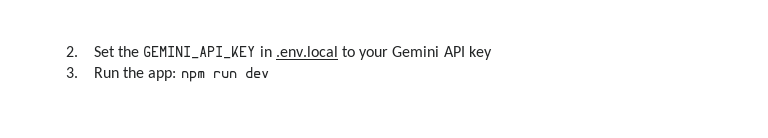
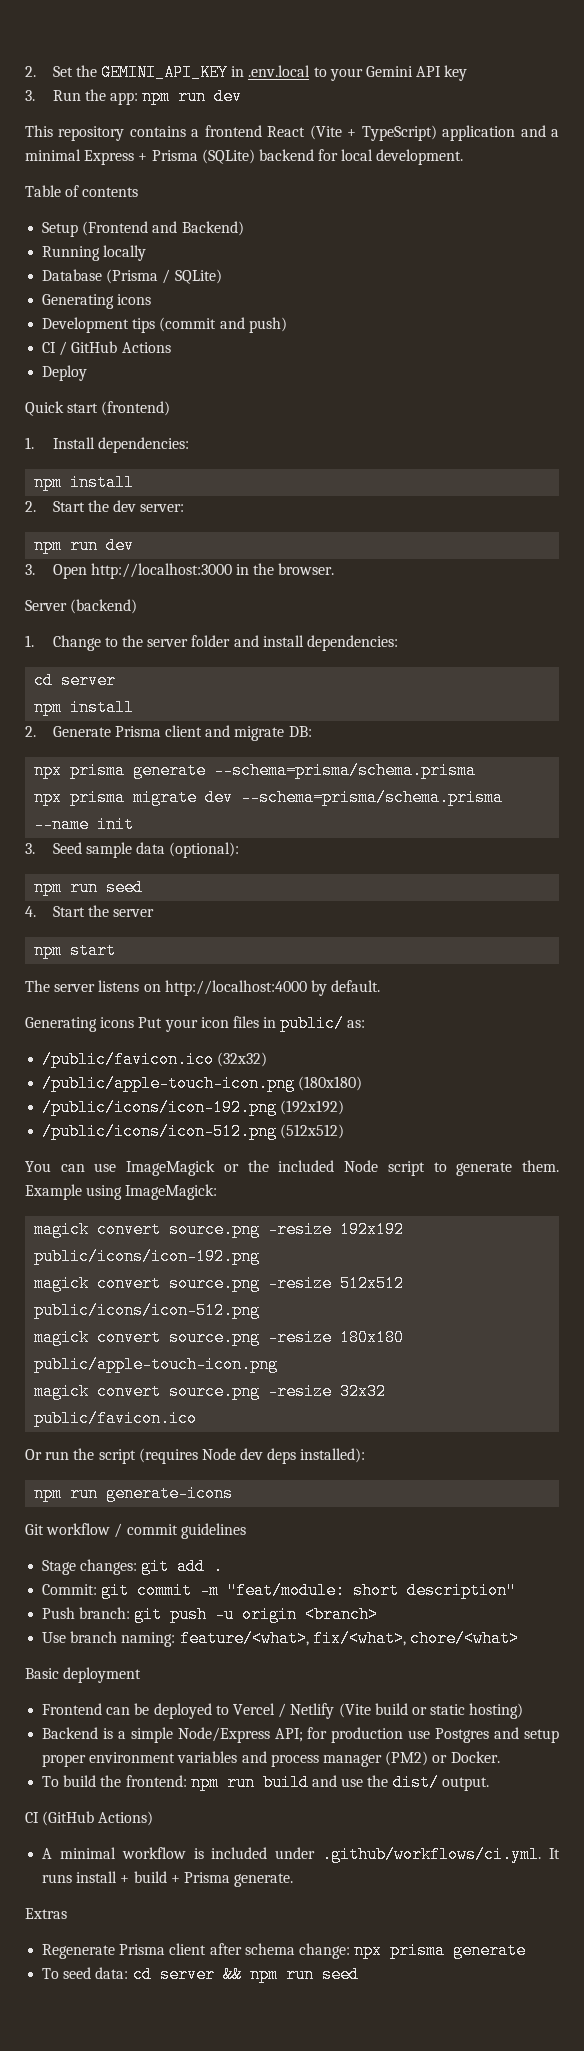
+ This repository contains a frontend React (Vite + TypeScript) application and a minimal Express + Prisma (SQLite) backend for local development.
+ Table of contents
+ Setup (Frontend and Backend)
+ Running locally
+ Database (Prisma / SQLite)
+ Generating icons
+ Development tips (commit and push)
+ CI / GitHub Actions
+ Deploy
+ Quick start (frontend)
+ 1. Install dependencies:
+ npm install
+ 2. Start the dev server:
+ npm run dev
+ 3. Open http://localhost:3000 in the browser.
+ Server (backend)
+ 1. Change to the server folder and install dependencies:
+ cd server
+ npm install
+ 2. Generate Prisma client and migrate DB:
+ npx prisma generate --schema=prisma/schema.prisma
+ npx prisma migrate dev --schema=prisma/schema.prisma --name init
+ 3. Seed sample data (optional):
+ npm run seed
+ 4. Start the server
+ npm start
+ The server listens on http://localhost:4000 by default.
+ Generating icons Put your icon files in public/ as:
+ /public/favicon.ico (32x32)
+ /public/apple-touch-icon.png (180x180)
+ /public/icons/icon-192.png (192x192)
+ /public/icons/icon-512.png (512x512)
+ You can use ImageMagick or the included Node script to generate them. Example using ImageMagick:
+ magick convert source.png -resize 192x192 public/icons/icon-192.png
+ magick convert source.png -resize 512x512 public/icons/icon-512.png
+ magick convert source.png -resize 180x180 public/apple-touch-icon.png
+ magick convert source.png -resize 32x32 public/favicon.ico
+ Or run the script (requires Node dev deps installed):
+ npm run generate-icons
+ Git workflow / commit guidelines
+ Stage changes: git add .
+ Commit: git commit -m "feat/module: short description"
+ Push branch: git push -u origin <branch>
+ Use branch naming: feature/<what>, fix/<what>, chore/<what>
+ Basic deployment
+ Frontend can be deployed to Vercel / Netlify (Vite build or static hosting)
+ Backend is a simple Node/Express API; for production use Postgres and setup proper environment variables and process manager (PM2) or Docker.
+ To build the frontend: npm run build and use the dist/ output.
+ CI (GitHub Actions)
+ A minimal workflow is included under .github/workflows/ci.yml. It runs install + build + Prisma generate.
+ Extras
+ Regenerate Prisma client after schema change: npx prisma generate
+ To seed data: cd server && npm run seed

